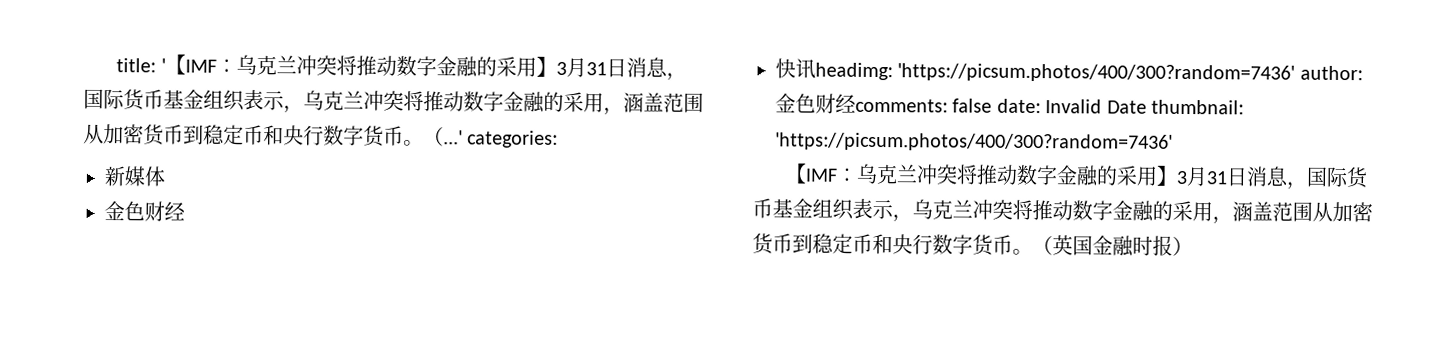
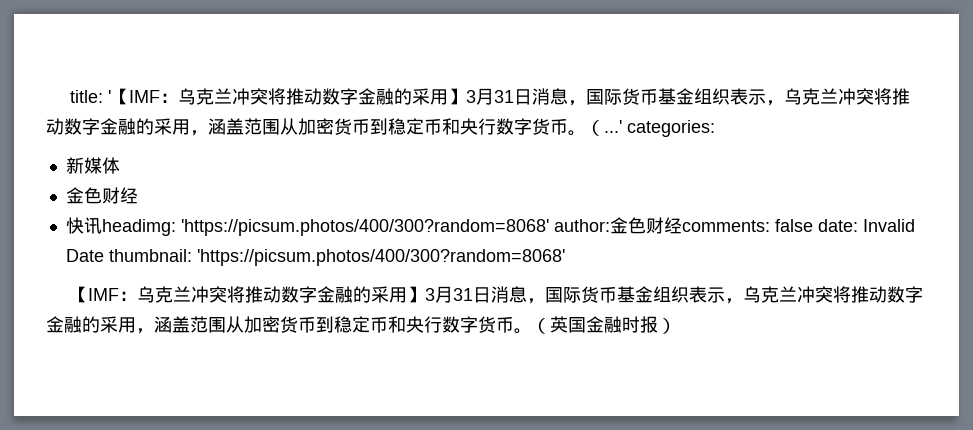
- 快讯headimg: 'https://picsum.photos/400/300?random=7436' author:金色财经comments: false date: Invalid Date thumbnail: 'https://picsum.photos/400/300?random=7436'
+ 快讯headimg: 'https://picsum.photos/400/300?random=8068' author:金色财经comments: false date: Invalid Date thumbnail: 'https://picsum.photos/400/300?random=8068'

